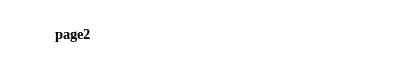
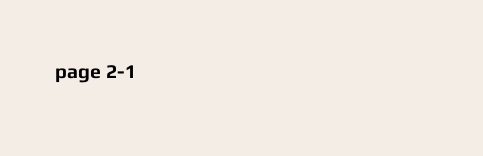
- page2
+ page 2-1

